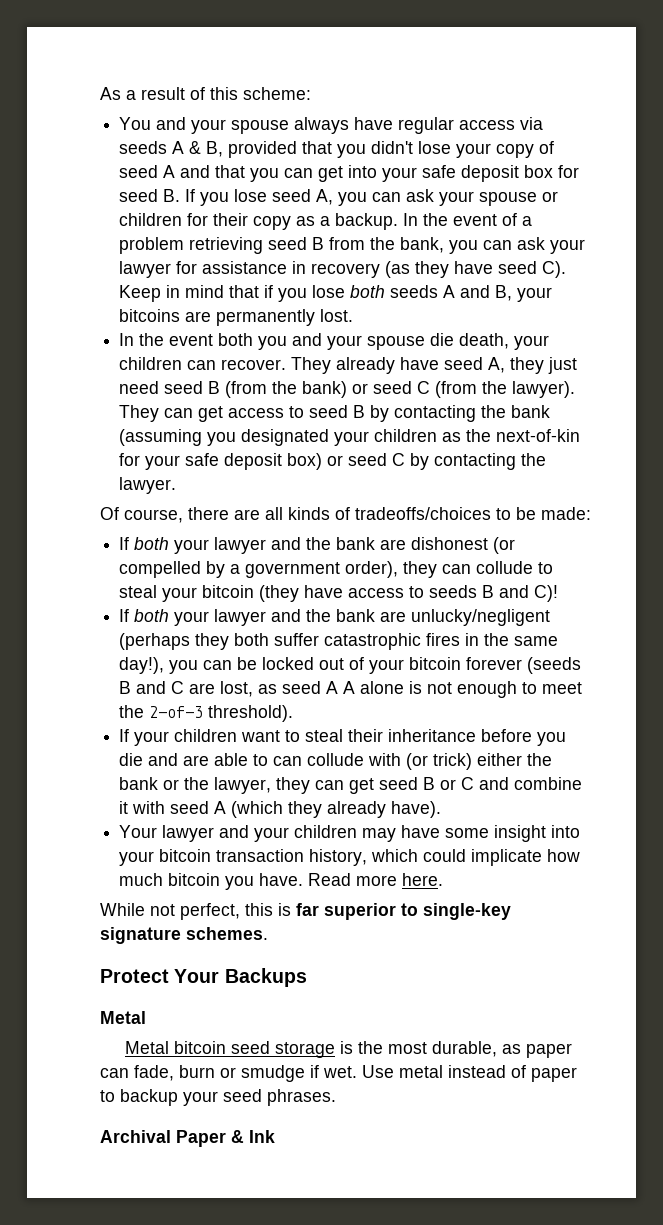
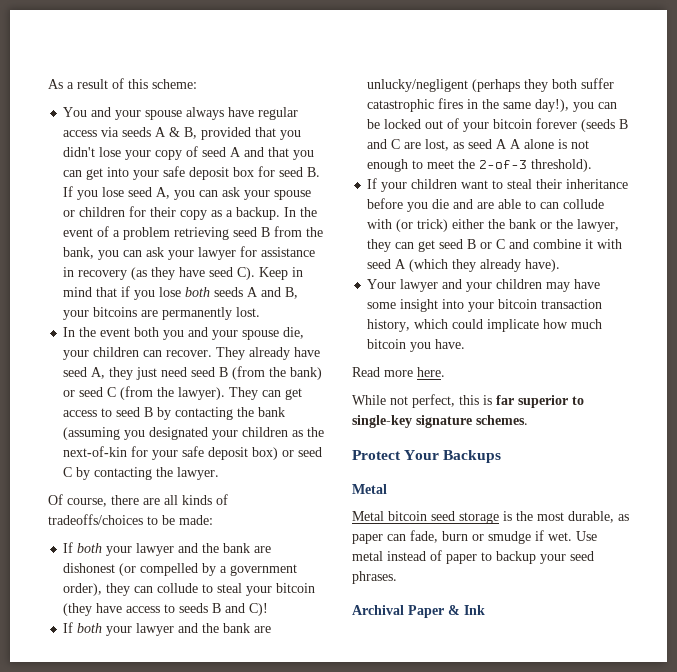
- In the event both you and your spouse die death, your children can recover.
+ In the event both you and your spouse die, your children can recover.
- Your lawyer and your children may have some insight into your bitcoin transaction history, which could implicate how much bitcoin you have. Read more here.
+ Your lawyer and your children may have some insight into your bitcoin transaction history, which could implicate how much bitcoin you have.
+ Read more here.

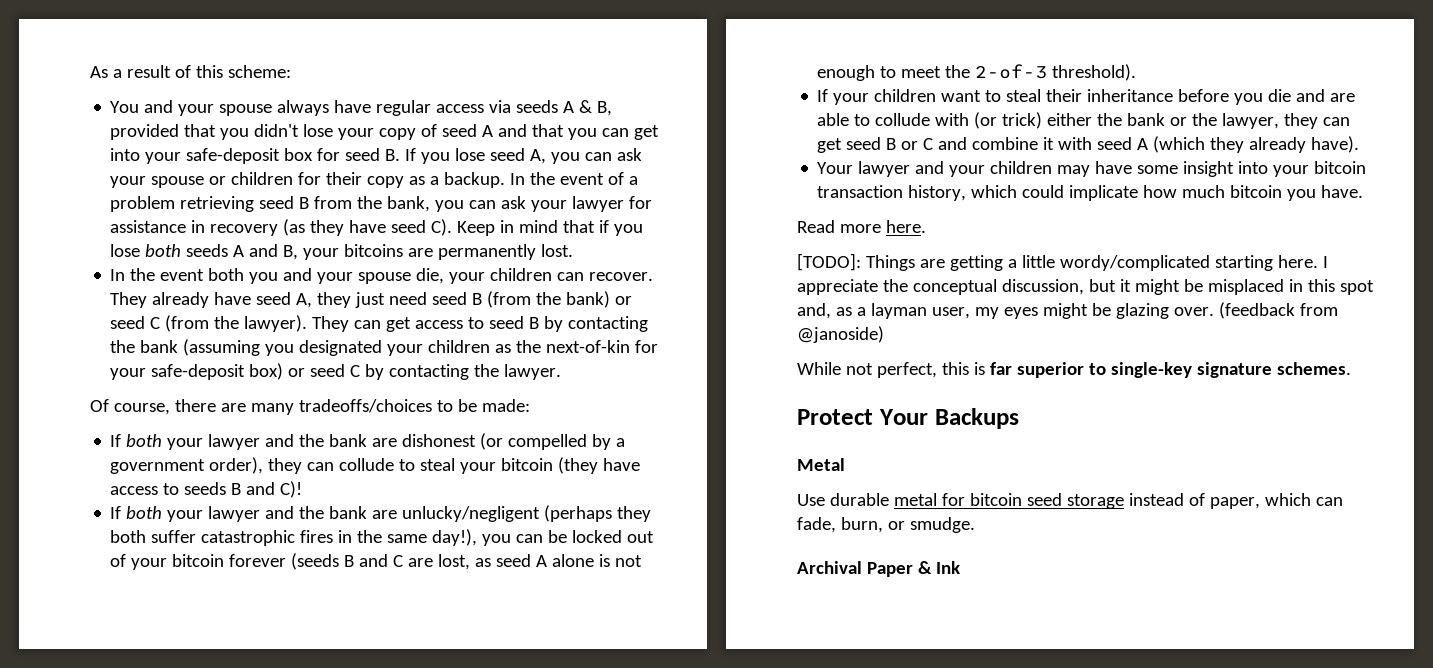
- You and your spouse always have regular access via seeds A & B, provided that you didn't lose your copy of seed A and that you can get into your safe deposit box for seed B. If you lose seed A, you can ask your spouse or children for their copy as a backup.
+ You and your spouse always have regular access via seeds A & B, provided that you didn't lose your copy of seed A and that you can get into your safe-deposit box for seed B. If you lose seed A, you can ask your spouse or children for their copy as a backup.
- They can get access to seed B by contacting the bank (assuming you designated your children as the next-of-kin for your safe deposit box) or seed C by contacting the lawyer.
+ They can get access to seed B by contacting the bank (assuming you designated your children as the next-of-kin for your safe-deposit box) or seed C by contacting the lawyer.
- Of course, there are all kinds of tradeoffs/choices to be made:
+ Of course, there are many tradeoffs/choices to be made:
- If both your lawyer and the bank are unlucky/negligent (perhaps they both suffer catastrophic fires in the same day!), you can be locked out of your bitcoin forever (seeds B and C are lost, as seed A A alone is not enough to meet the 2-of-3 threshold).
+ If both your lawyer and the bank are unlucky/negligent (perhaps they both suffer catastrophic fires in the same day!), you can be locked out of your bitcoin forever (seeds B and C are lost, as seed A alone is not enough to meet the 2-of-3 threshold).
- If your children want to steal their inheritance before you die and are able to can collude with (or trick) either the bank or the lawyer, they can get seed B or C and combine it with seed A (which they already have).
+ If your children want to steal their inheritance before you die and are able to collude with (or trick) either the bank or the lawyer, they can get seed B or C and combine it with seed A (which they already have).
+ [TODO]: Things are getting a little wordy/complicated starting here. I appreciate the conceptual discussion, but it might be misplaced in this spot and, as a layman user, my eyes might be glazing over. (feedback from @janoside)
- Metal bitcoin seed storage is the most durable, as paper can fade, burn or smudge if wet. Use metal instead of paper to backup your seed phrases.
+ Use durable metal for bitcoin seed storage instead of paper, which can fade, burn, or smudge.

